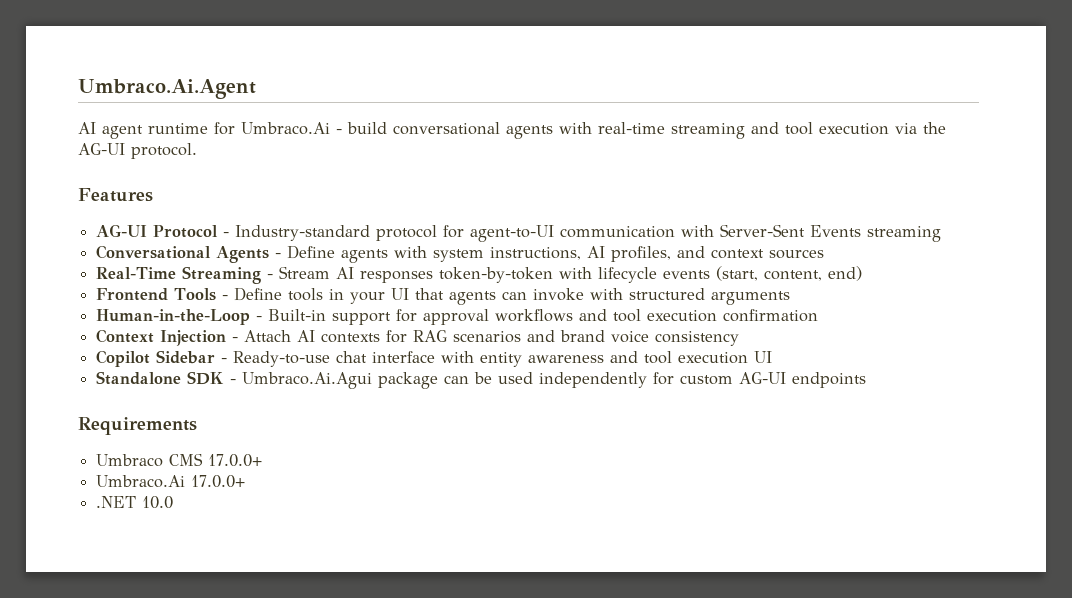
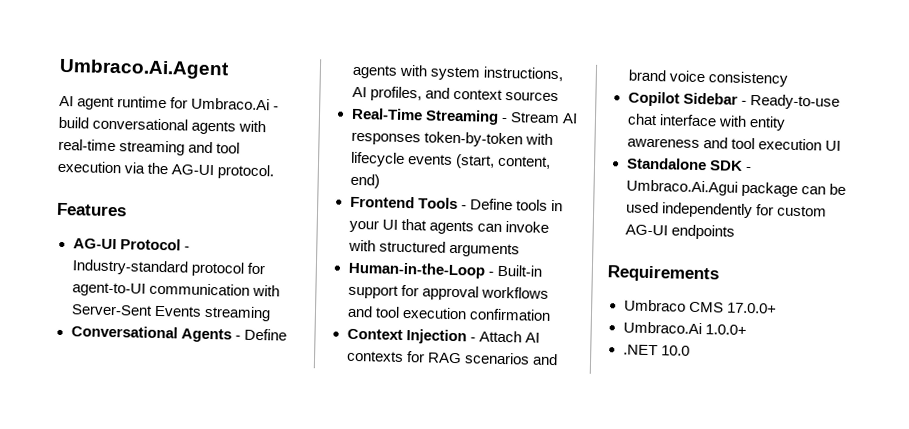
- Umbraco.Ai 17.0.0+
+ Umbraco.Ai 1.0.0+

